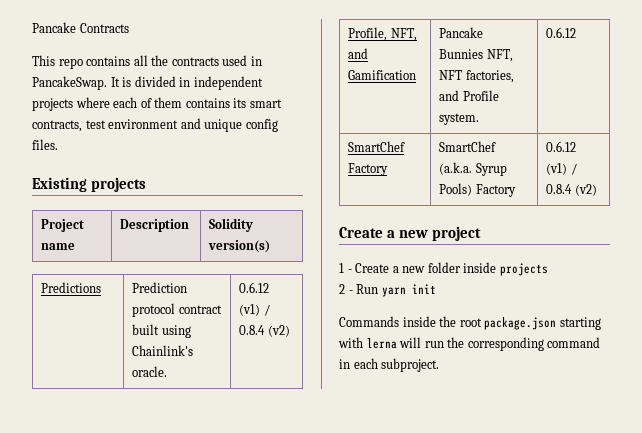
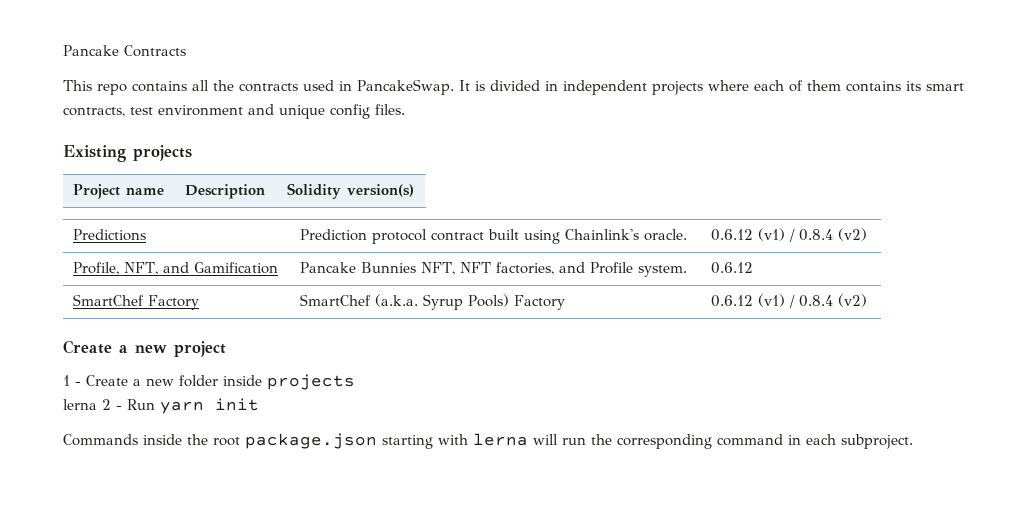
- 2 - Run yarn init
+ lerna 2 - Run yarn init

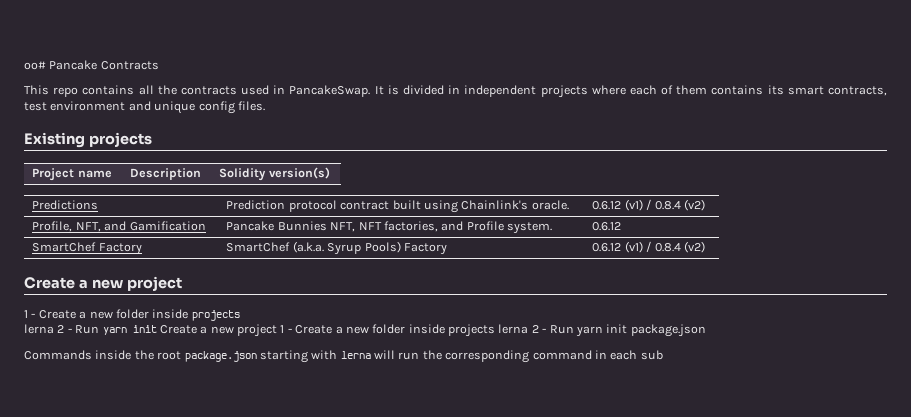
- Pancake Contracts
+ oo# Pancake Contracts
- lerna 2 - Run yarn init
+ lerna 2 - Run yarn init Create a new project 1 - Create a new folder inside projects lerna 2 - Run yarn init package.json
- Commands inside the root package.json starting with lerna will run the corresponding command in each subproject.
+ Commands inside the root package.json starting with lerna will run the corresponding command in each sub

